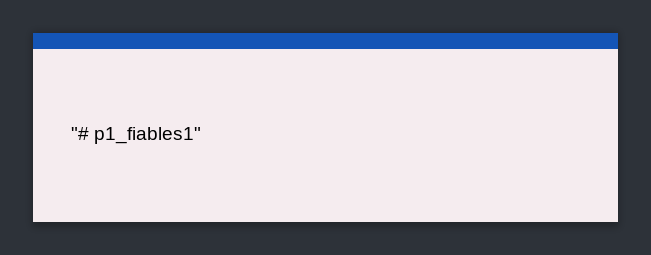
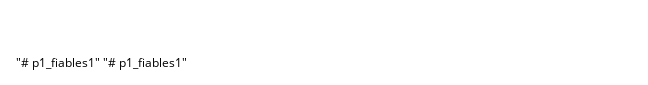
- "# p1_fiables1"
+ "# p1_fiables1" "# p1_fiables1"

